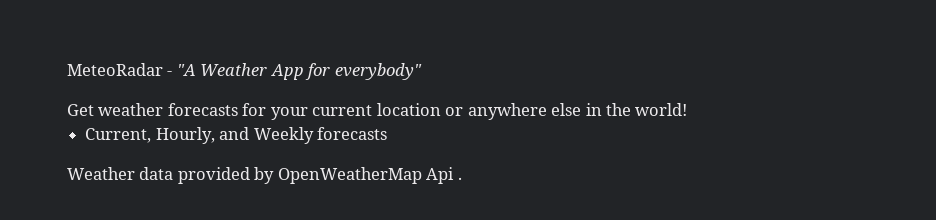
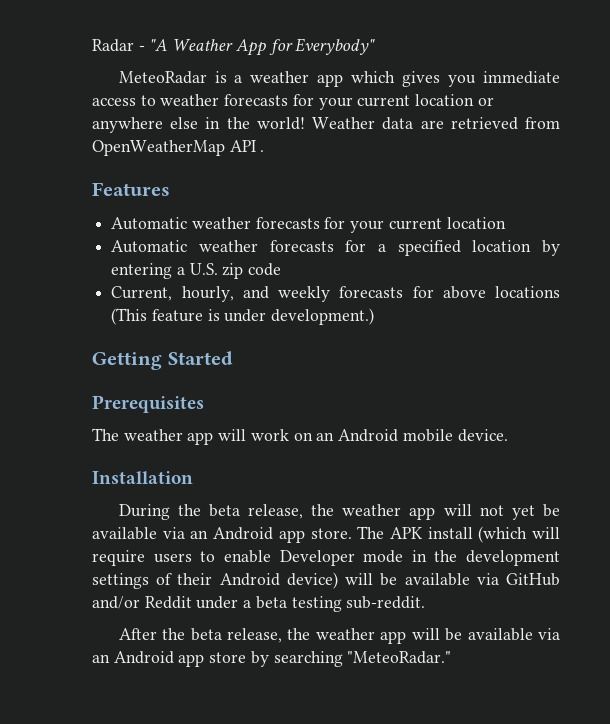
- MeteoRadar - "A Weather App for everybody"
- Get weather forecasts for your current location or anywhere else in the world!
- Current, Hourly, and Weekly forecasts
- Weather data provided by OpenWeatherMap Api .
+ Radar - "A Weather App for Everybody"
+ MeteoRadar is a weather app which gives you immediate access to weather forecasts for your current location or anywhere else in the world! Weather data are retrieved from OpenWeatherMap API .
+ Features
+ Automatic weather forecasts for your current location
+ Automatic weather forecasts for a specified location by entering a U.S. zip code
+ Current, hourly, and weekly forecasts for above locations (This feature is under development.)
+ Getting Started
+ Prerequisites
+ The weather app will work on an Android mobile device.
+ Installation
+ During the beta release, the weather app will not yet be available via an Android app store. The APK install (which will require users to enable Developer mode in the development settings of their Android device) will be available via GitHub and/or Reddit under a beta testing sub-reddit.
+ After the beta release, the weather app will be available via an Android app store by searching "MeteoRadar."

